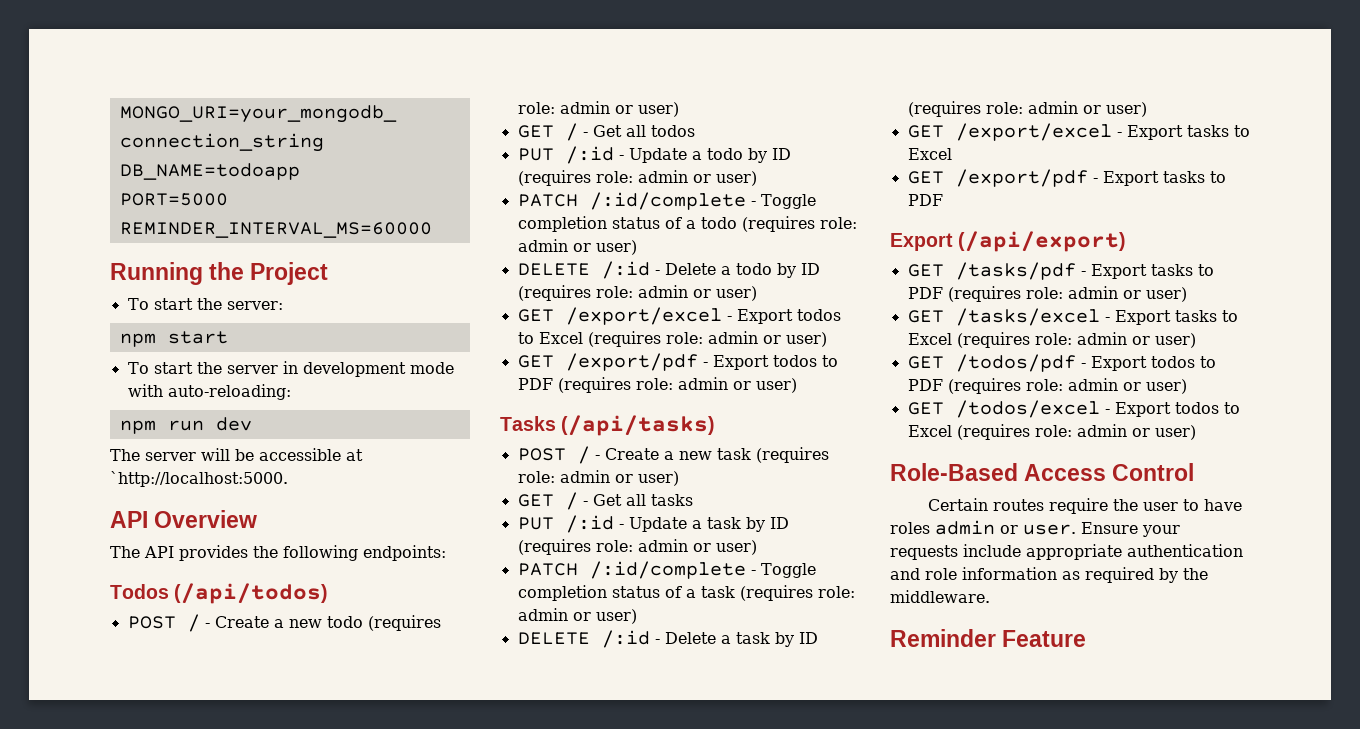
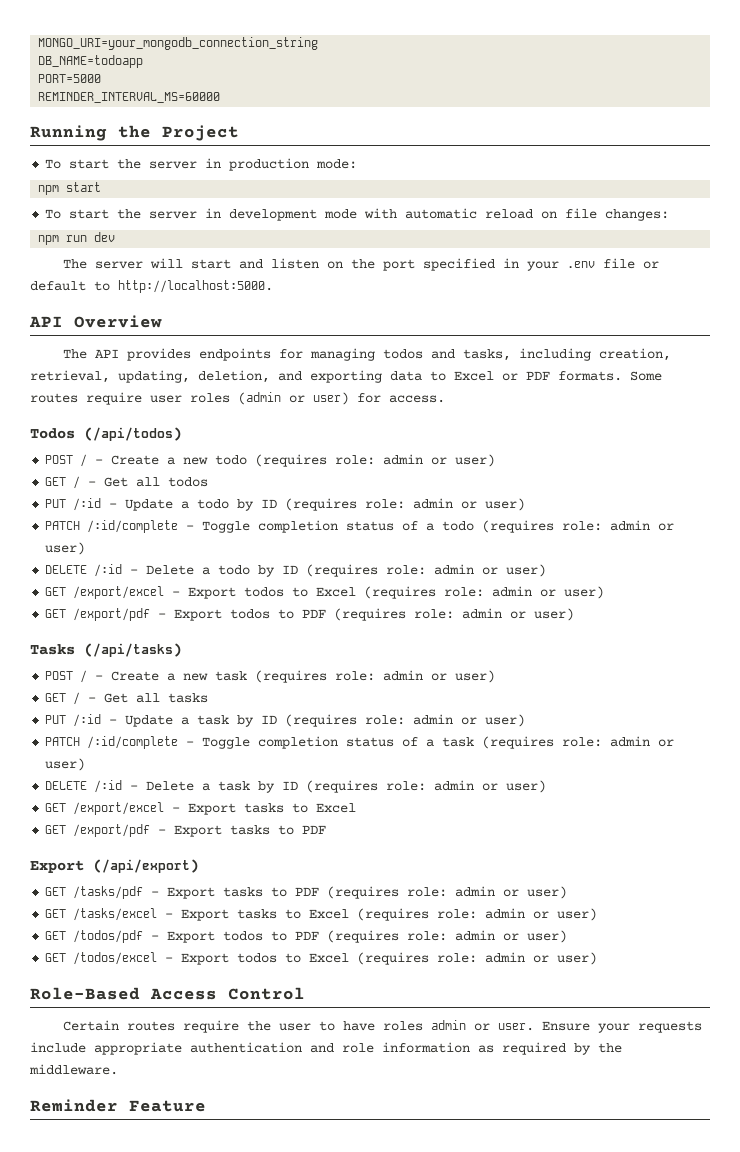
- To start the server:
+ To start the server in production mode:
- To start the server in development mode with auto-reloading:
+ To start the server in development mode with automatic reload on file changes:
- The server will be accessible at `http://localhost:5000.
+ The server will start and listen on the port specified in your .env file or default to http://localhost:5000.
- The API provides the following endpoints:
+ The API provides endpoints for managing todos and tasks, including creation, retrieval, updating, deletion, and exporting data to Excel or PDF formats. Some routes require user roles (admin or user) for access.

